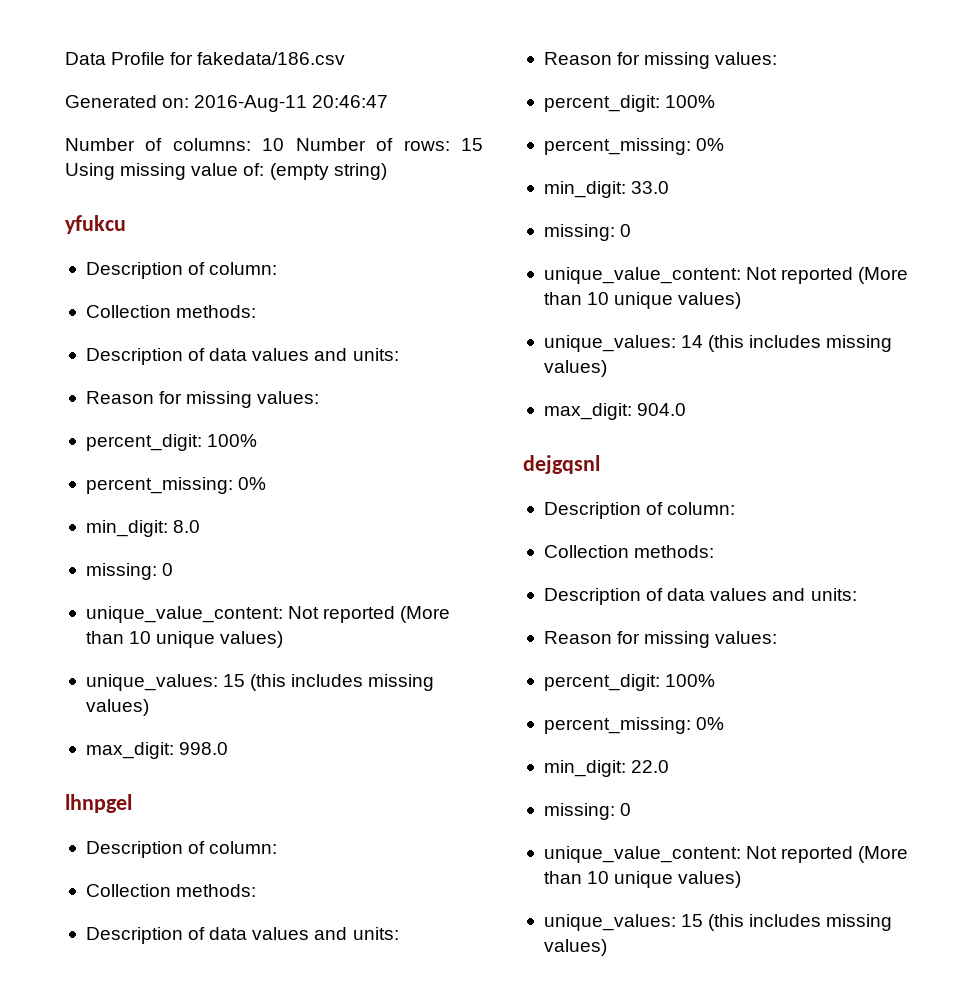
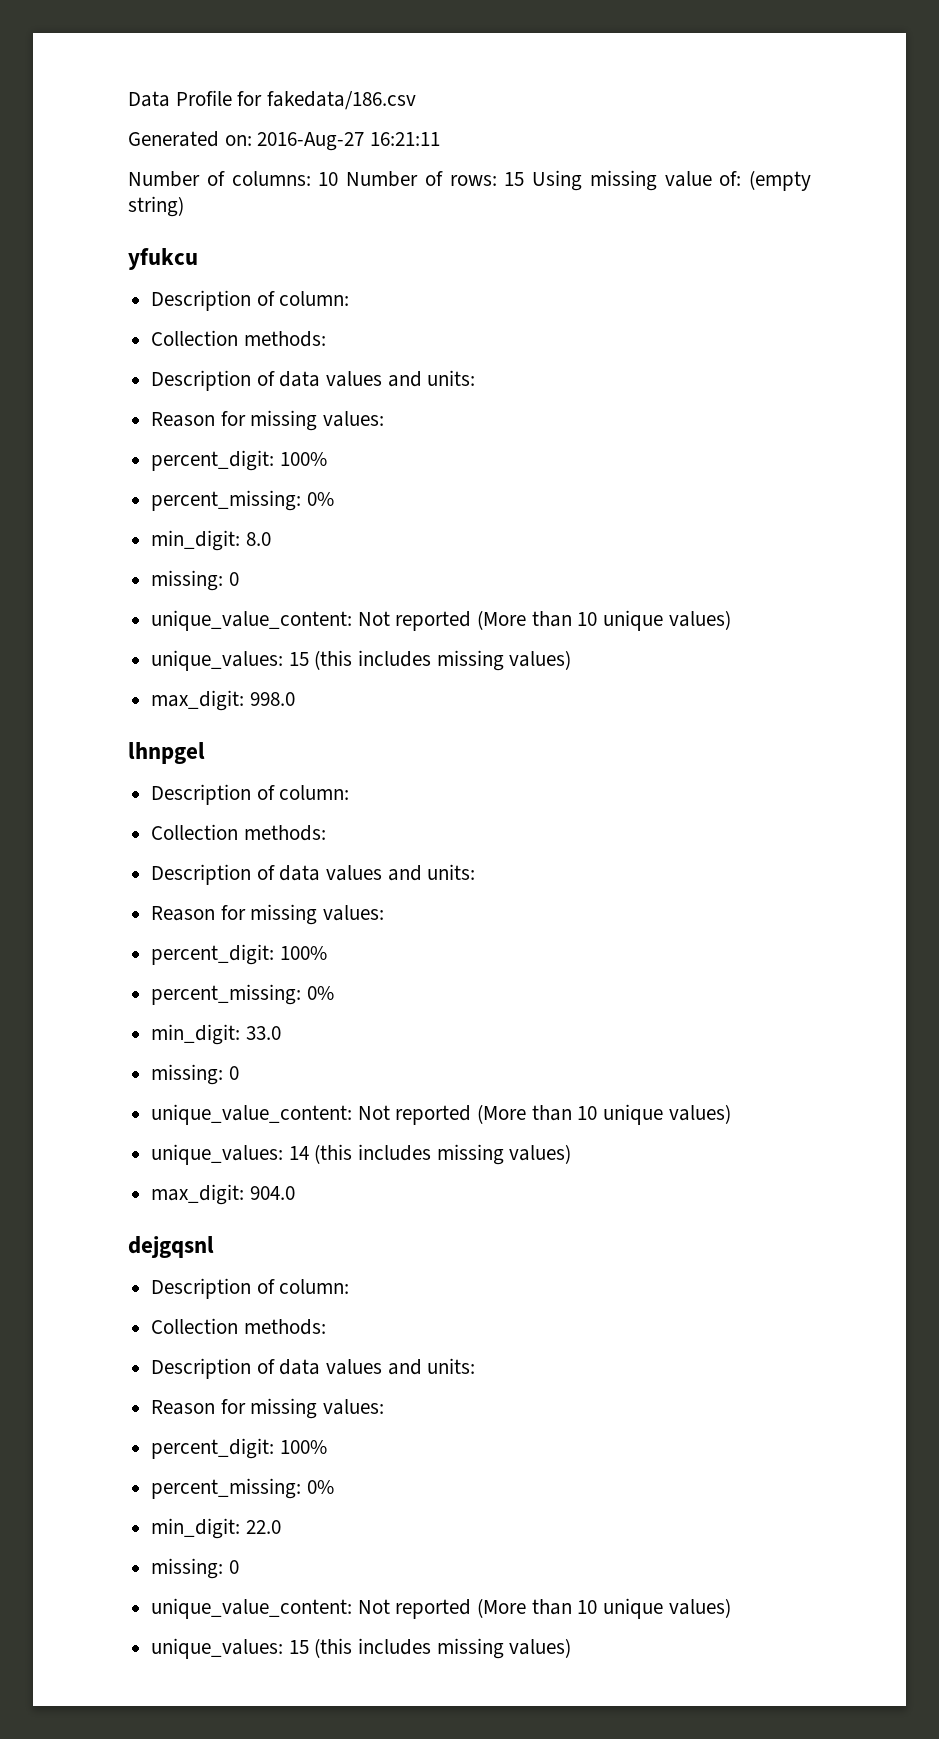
- Generated on: 2016-Aug-11 20:46:47
+ Generated on: 2016-Aug-27 16:21:11

